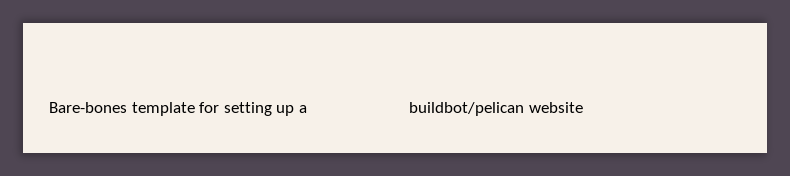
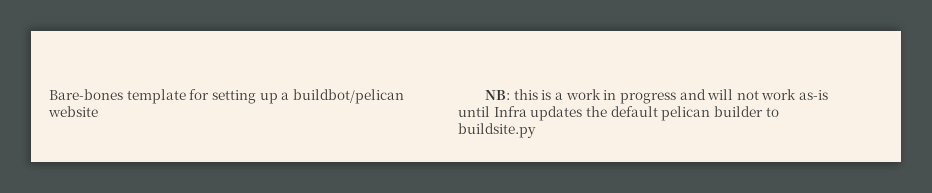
+ NB: this is a work in progress and will not work as-is until Infra updates the default pelican builder to buildsite.py

